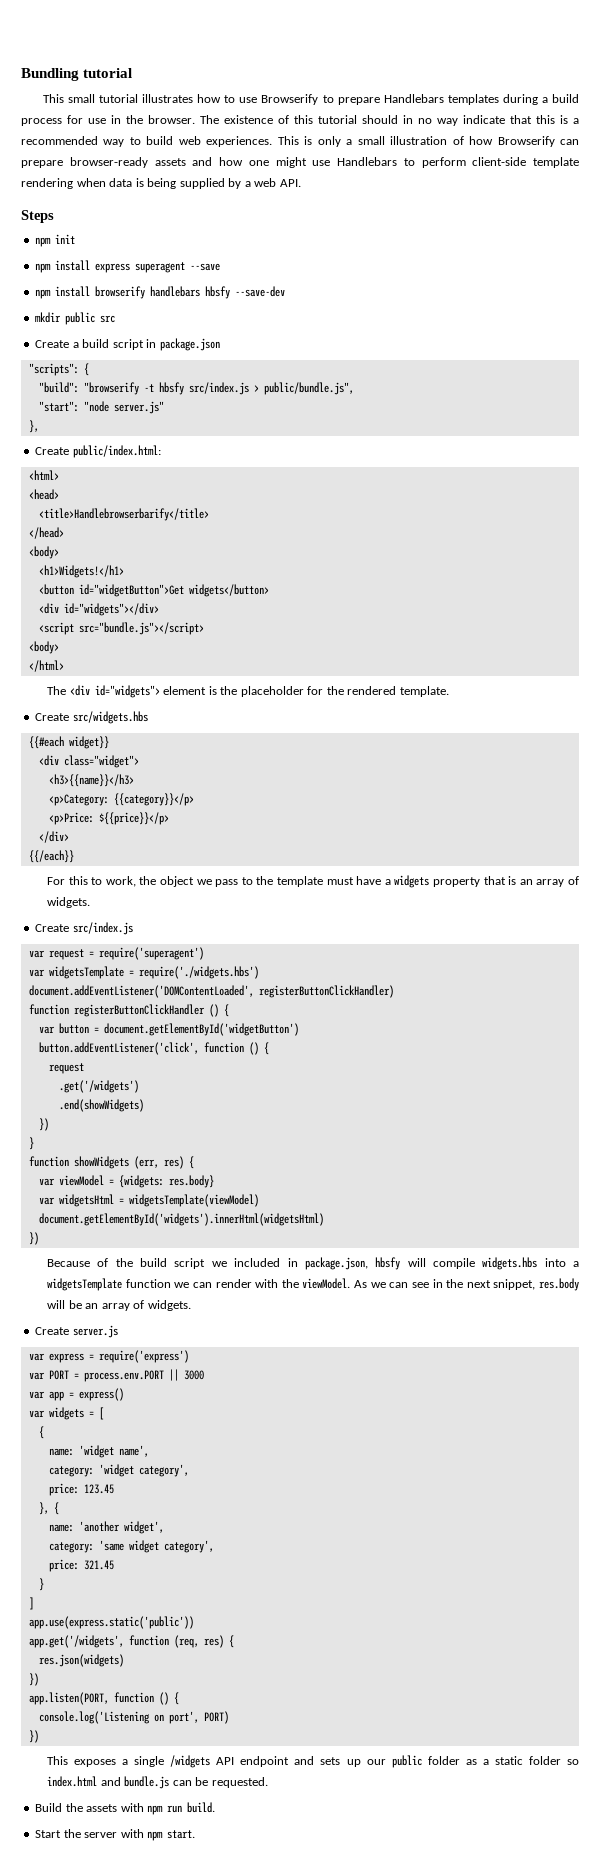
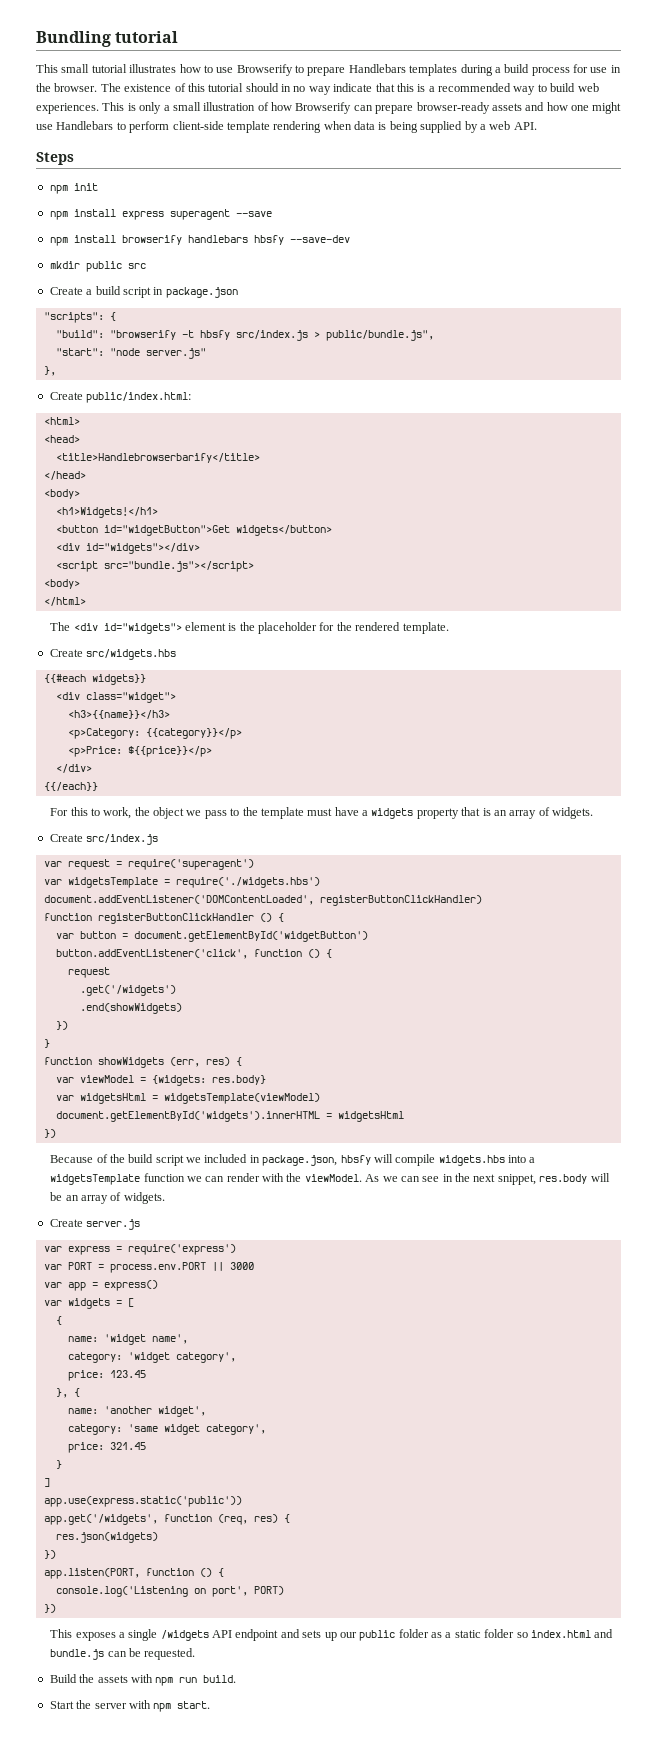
- {{#each widget}}
+ {{#each widgets}}
- document.getElementById('widgets').innerHtml(widgetsHtml)
+ document.getElementById('widgets').innerHTML = widgetsHtml

